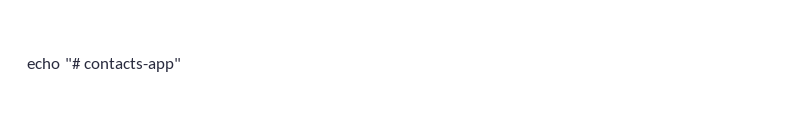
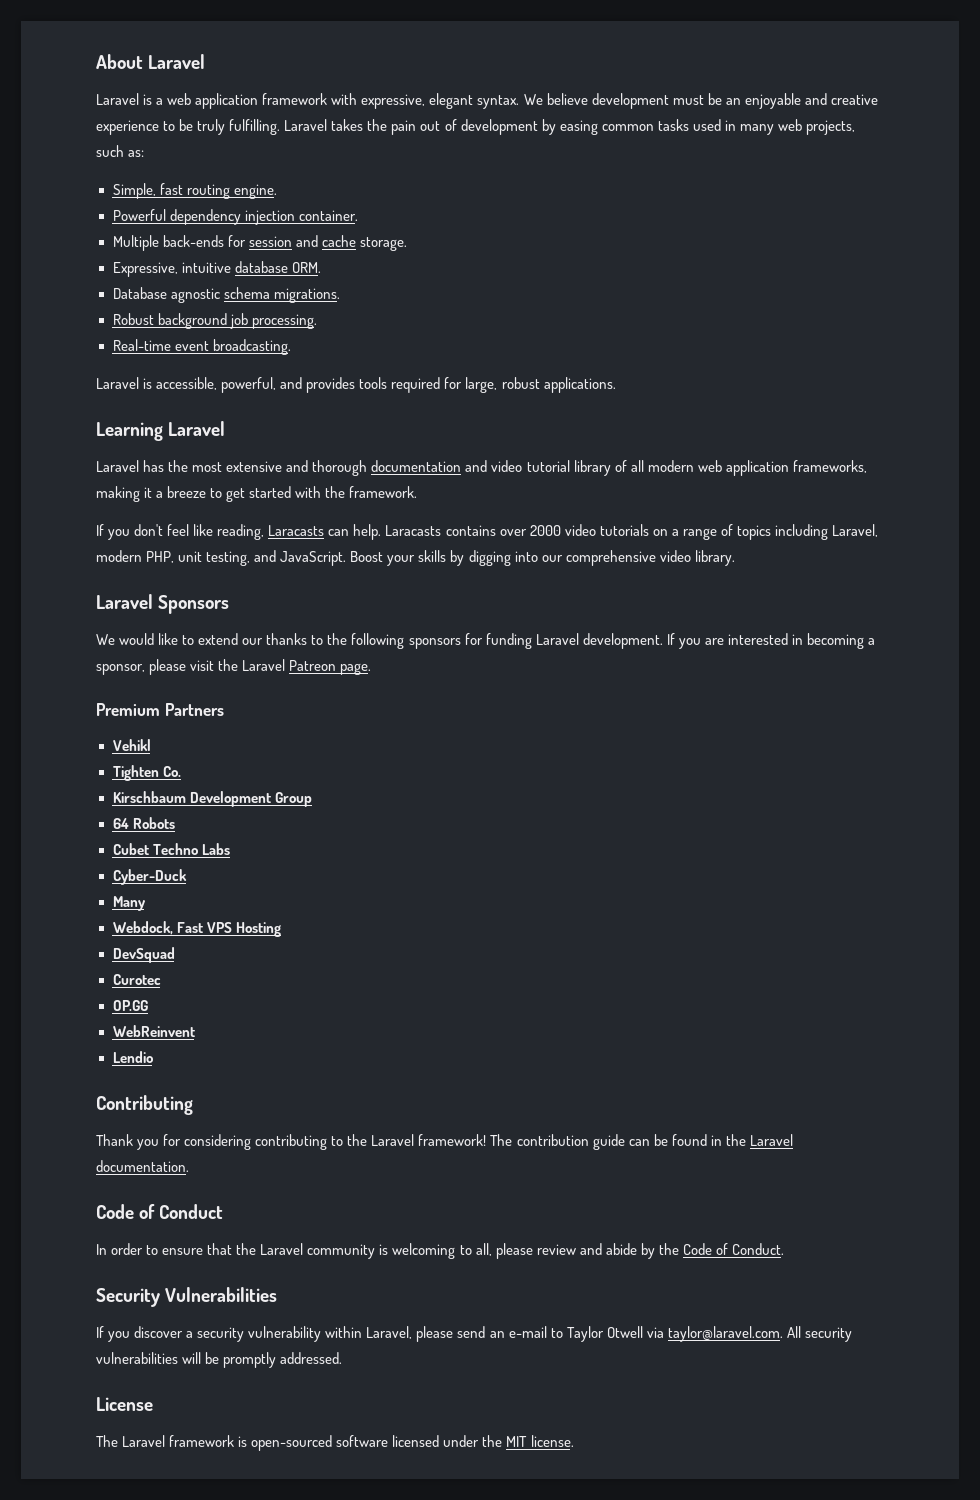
- echo "# contacts-app"
+ About Laravel
+ Laravel is a web application framework with expressive, elegant syntax. We believe development must be an enjoyable and creative experience to be truly fulfilling. Laravel takes the pain out of development by easing common tasks used in many web projects, such as:
+ Simple, fast routing engine.
+ Powerful dependency injection container.
+ Multiple back-ends for session and cache storage.
+ Expressive, intuitive database ORM.
+ Database agnostic schema migrations.
+ Robust background job processing.
+ Real-time event broadcasting.
+ Laravel is accessible, powerful, and provides tools required for large, robust applications.
+ Learning Laravel
+ Laravel has the most extensive and thorough documentation and video tutorial library of all modern web application frameworks, making it a breeze to get started with the framework.
+ If you don't feel like reading, Laracasts can help. Laracasts contains over 2000 video tutorials on a range of topics including Laravel, modern PHP, unit testing, and JavaScript. Boost your skills by digging into our comprehensive video library.
+ Laravel Sponsors
+ We would like to extend our thanks to the following sponsors for funding Laravel development. If you are interested in becoming a sponsor, please visit the Laravel Patreon page.
+ Premium Partners
+ Vehikl
+ Tighten Co.
+ Kirschbaum Development Group
+ 64 Robots
+ Cubet Techno Labs
+ Cyber-Duck
+ Many
+ Webdock, Fast VPS Hosting
+ DevSquad
+ Curotec
+ OP.GG
+ WebReinvent
+ Lendio
+ Contributing
+ Thank you for considering contributing to the Laravel framework! The contribution guide can be found in the Laravel documentation.
+ Code of Conduct
+ In order to ensure that the Laravel community is welcoming to all, please review and abide by the Code of Conduct.
+ Security Vulnerabilities
+ If you discover a security vulnerability within Laravel, please send an e-mail to Taylor Otwell via taylor@laravel.com. All security vulnerabilities will be promptly addressed.
+ License
+ The Laravel framework is open-sourced software licensed under the MIT license.

